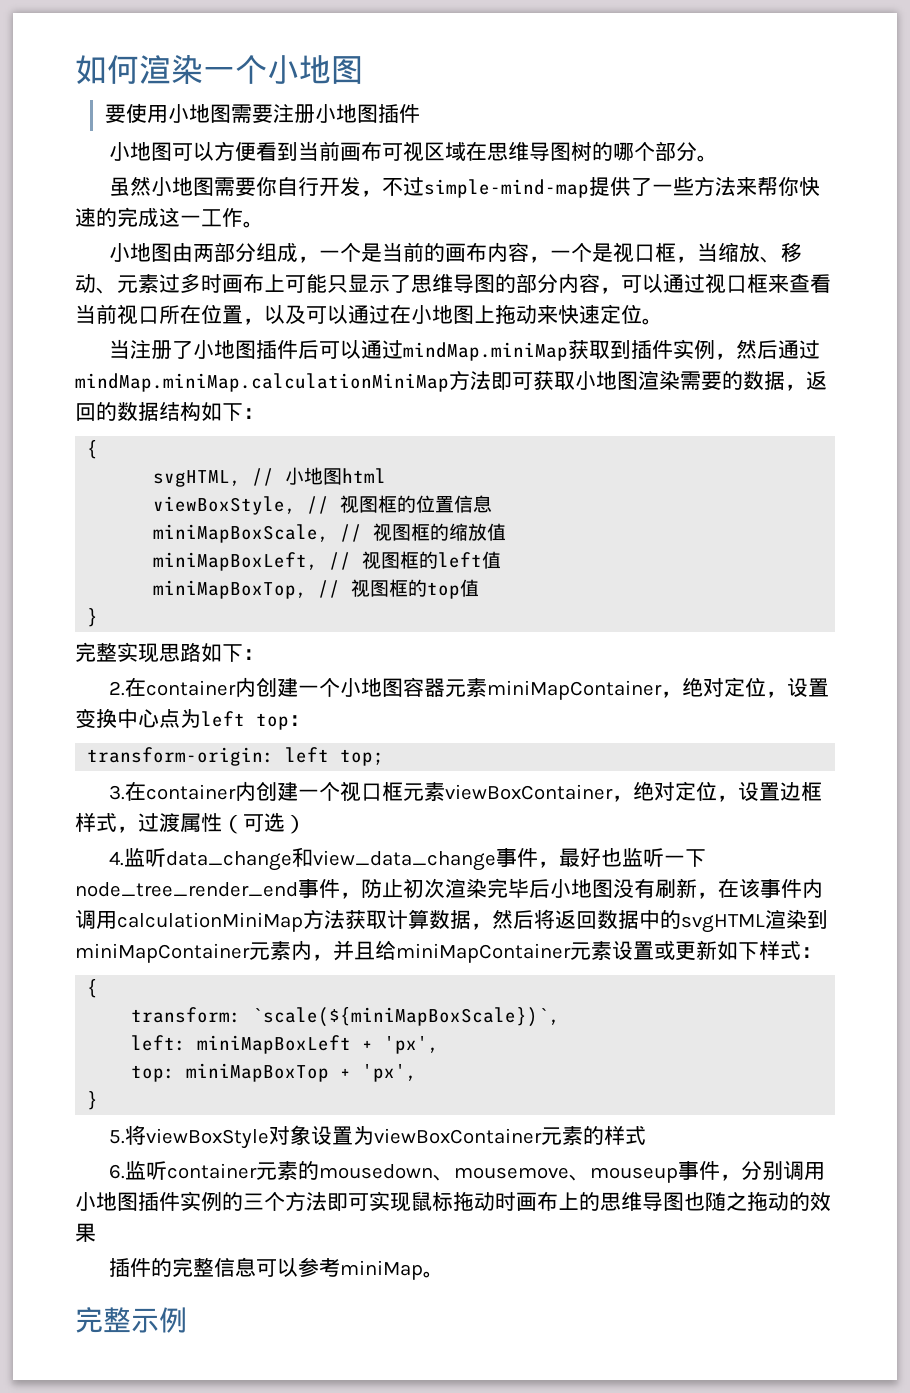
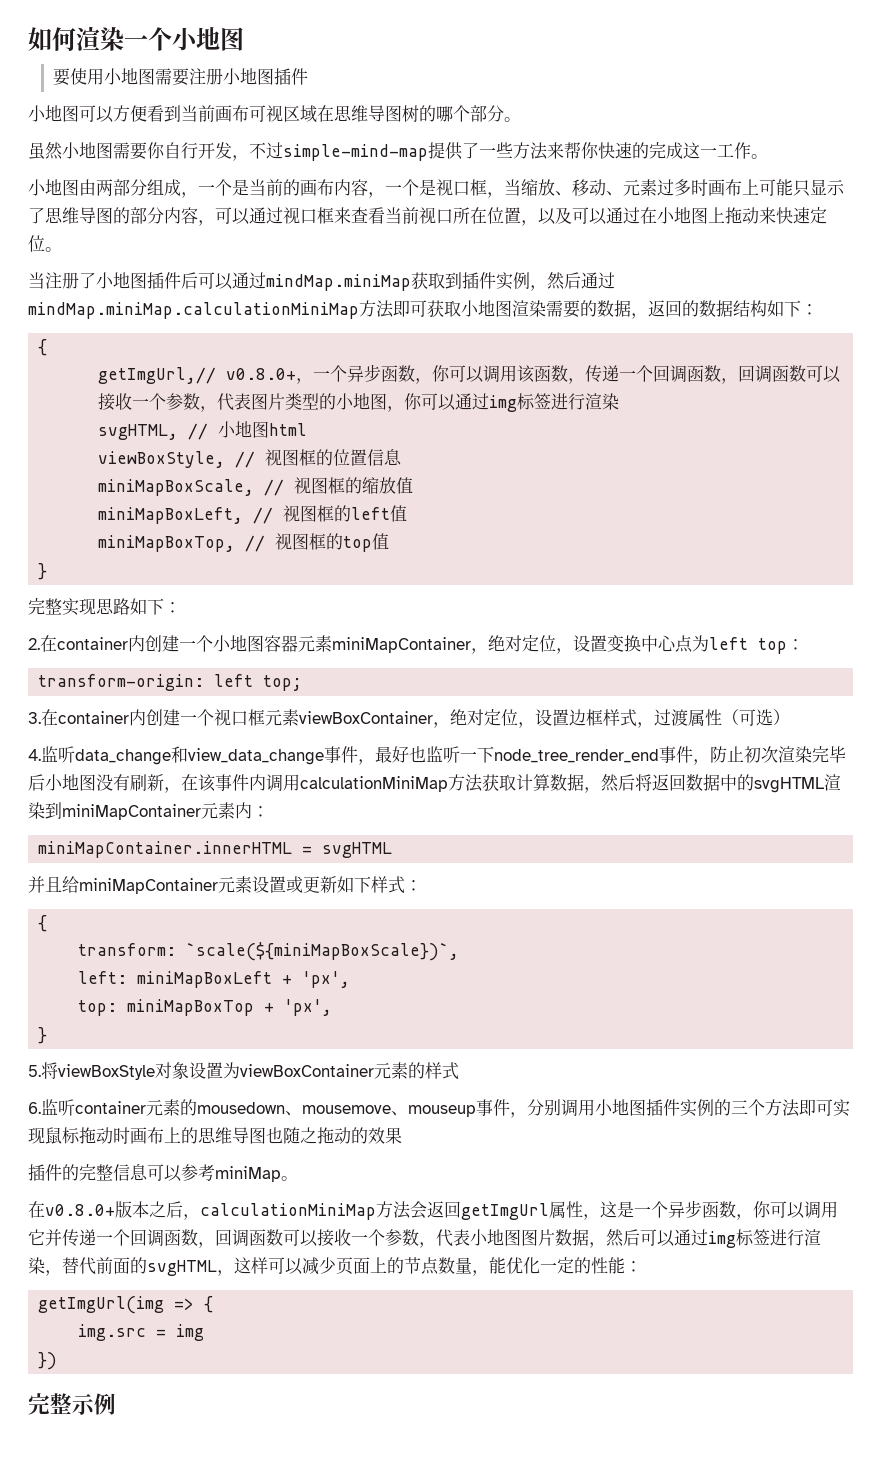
+ getImgUrl,// v0.8.0+，一个异步函数，你可以调用该函数，传递一个回调函数，回调函数可以接收一个参数，代表图片类型的小地图，你可以通过img标签进行渲染
- 4.监听data_change和view_data_change事件，最好也监听一下node_tree_render_end事件，防止初次渲染完毕后小地图没有刷新，在该事件内调用calculationMiniMap方法获取计算数据，然后将返回数据中的svgHTML渲染到miniMapContainer元素内，并且给miniMapContainer元素设置或更新如下样式：
+ 4.监听data_change和view_data_change事件，最好也监听一下node_tree_render_end事件，防止初次渲染完毕后小地图没有刷新，在该事件内调用calculationMiniMap方法获取计算数据，然后将返回数据中的svgHTML渲染到miniMapContainer元素内：
+ miniMapContainer.innerHTML = svgHTML
+ 并且给miniMapContainer元素设置或更新如下样式：
+ 在v0.8.0+版本之后，calculationMiniMap方法会返回getImgUrl属性，这是一个异步函数，你可以调用它并传递一个回调函数，回调函数可以接收一个参数，代表小地图图片数据，然后可以通过img标签进行渲染，替代前面的svgHTML，这样可以减少页面上的节点数量，能优化一定的性能：
+ getImgUrl(img => {
+ img.src = img
+ })

